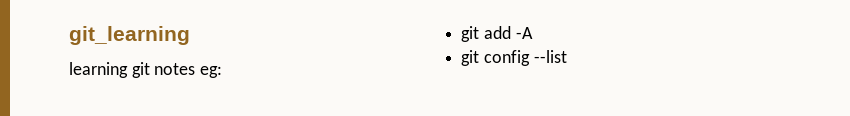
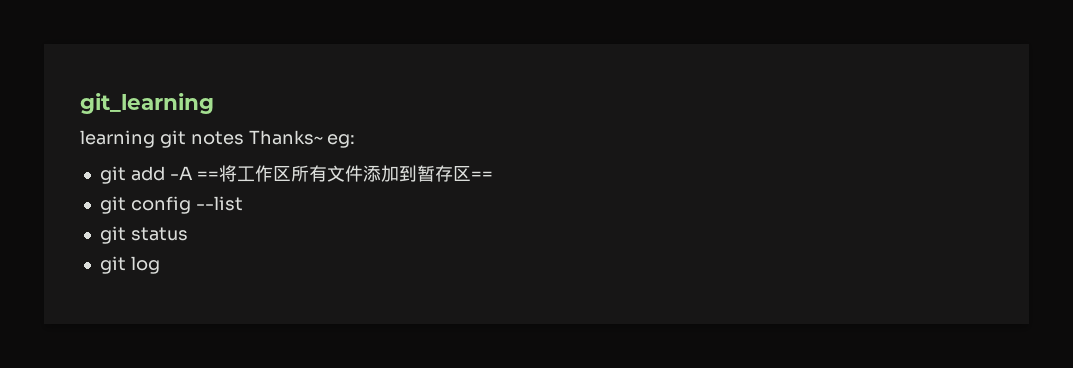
- learning git notes eg:
+ learning git notes Thanks~ eg:
- git add -A
+ git add -A ==将工作区所有文件添加到暂存区==
+ git status
+ git log

